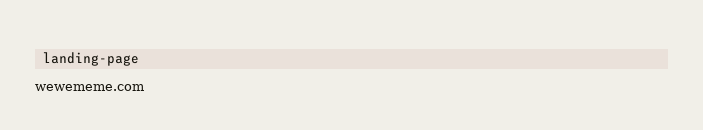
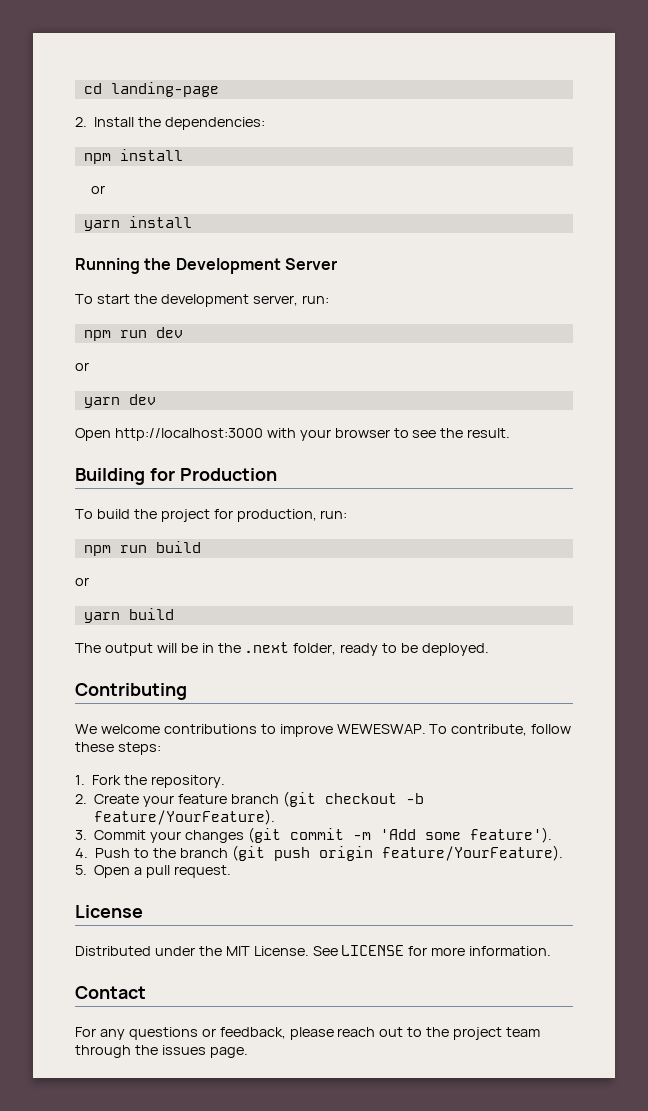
- landing-page
+ cd landing-page
- wewememe.com
+ 2. Install the dependencies:
+ npm install
+ or
+ yarn install
+ Running the Development Server
+ To start the development server, run:
+ npm run dev
+ or
+ yarn dev
+ Open http://localhost:3000 with your browser to see the result.
+ Building for Production
+ To build the project for production, run:
+ npm run build
+ or
+ yarn build
+ The output will be in the .next folder, ready to be deployed.
+ Contributing
+ We welcome contributions to improve WEWESWAP. To contribute, follow these steps:
+ 1. Fork the repository.
+ 2. Create your feature branch (git checkout -b feature/YourFeature).
+ 3. Commit your changes (git commit -m 'Add some feature').
+ 4. Push to the branch (git push origin feature/YourFeature).
+ 5. Open a pull request.
+ License
+ Distributed under the MIT License. See LICENSE for more information.
+ Contact
+ For any questions or feedback, please reach out to the project team through the issues page.

